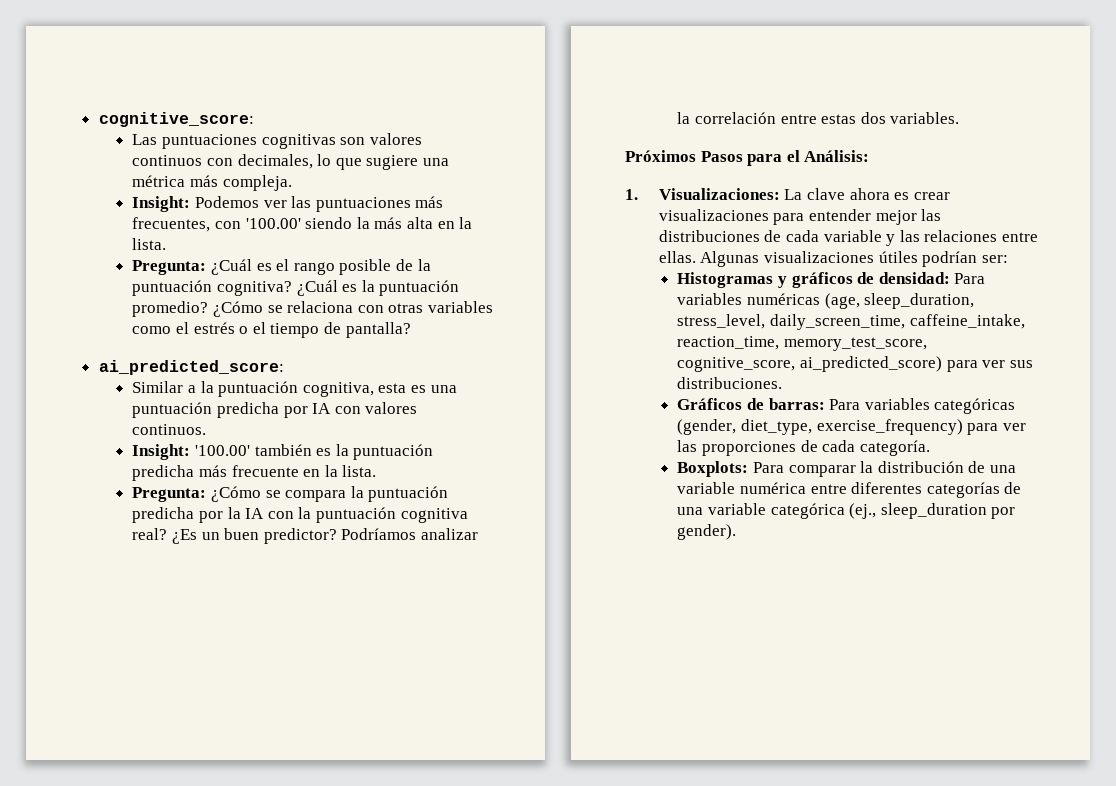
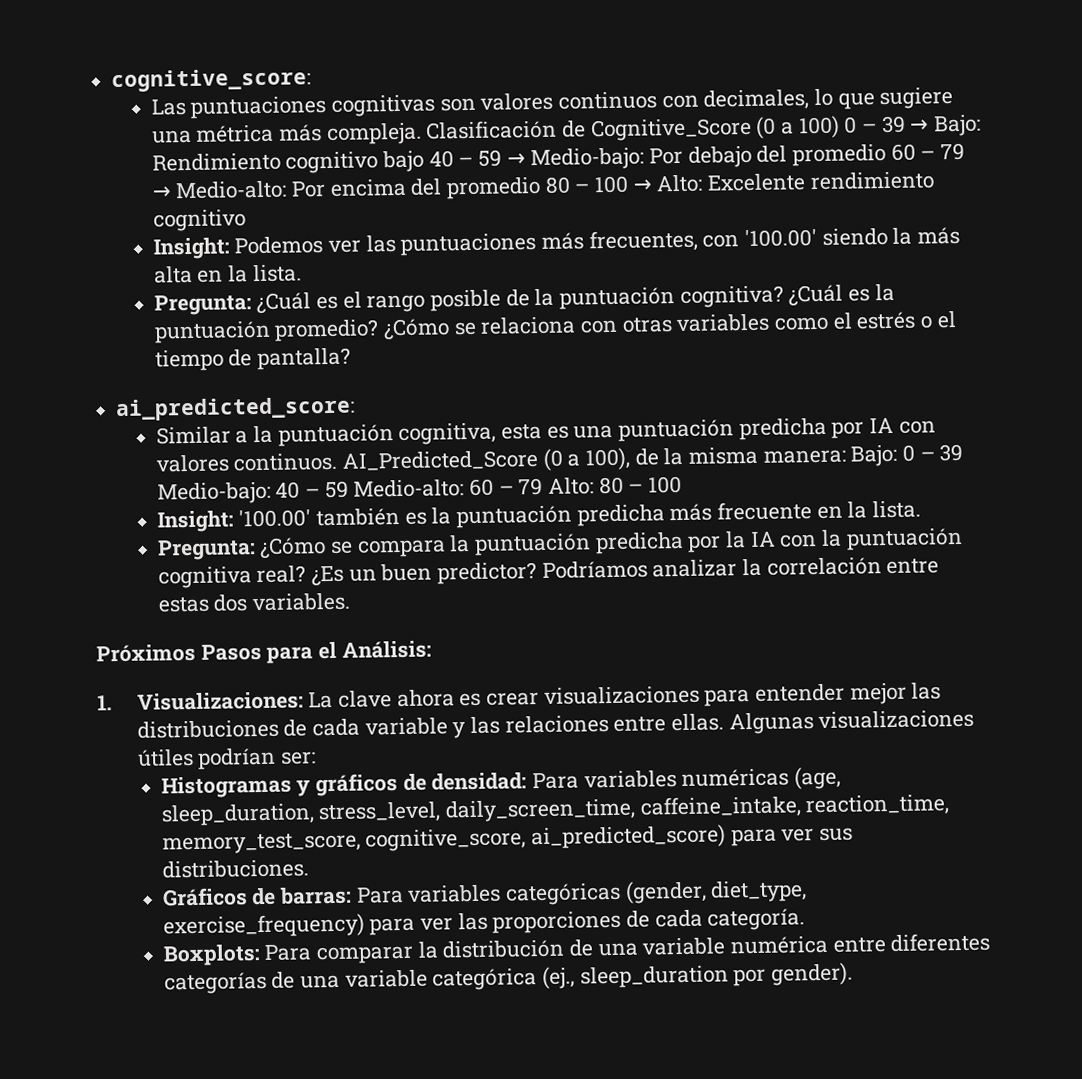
+ Clasificación de Cognitive_Score (0 a 100) 0 – 39 → Bajo: Rendimiento cognitivo bajo 40 – 59 → Medio-bajo: Por debajo del promedio 60 – 79 → Medio-alto: Por encima del promedio 80 – 100 → Alto: Excelente rendimiento cognitivo
+ AI_Predicted_Score (0 a 100), de la misma manera: Bajo: 0 – 39 Medio-bajo: 40 – 59 Medio-alto: 60 – 79 Alto: 80 – 100

